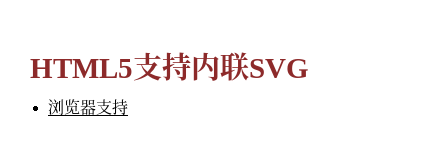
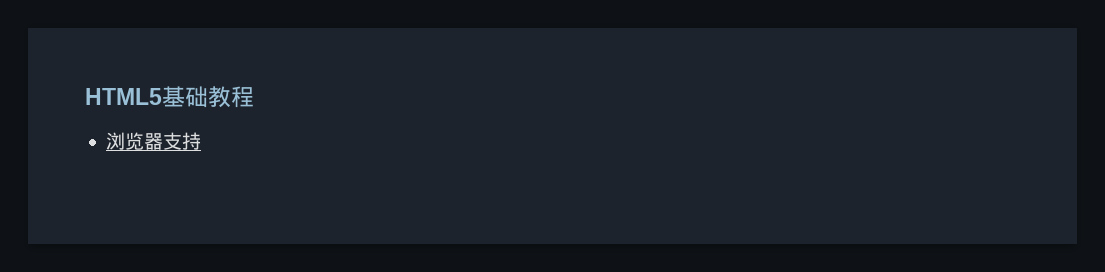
- HTML5支持内联SVG
+ HTML5基础教程

